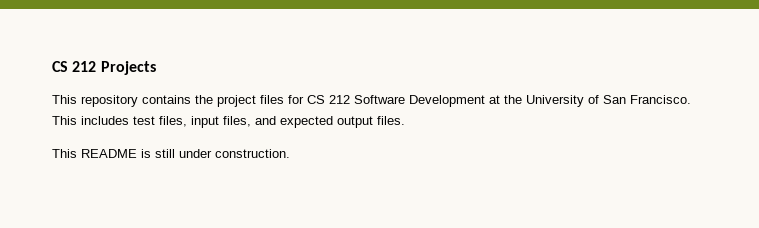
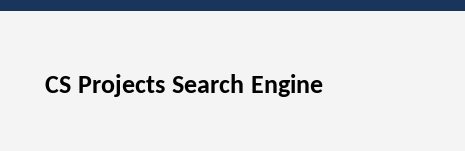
- CS 212 Projects
- This repository contains the project files for CS 212 Software Development at the University of San Francisco. This includes test files, input files, and expected output files.
- This README is still under construction.
+ CS Projects Search Engine

